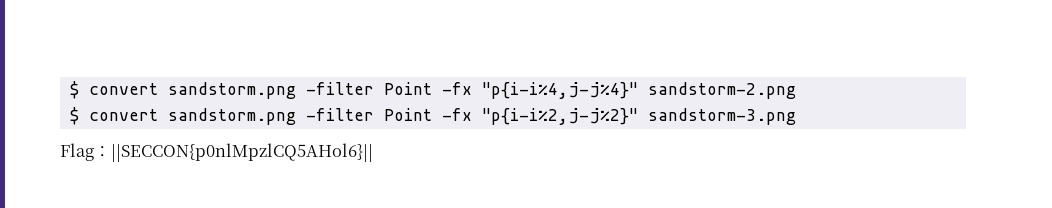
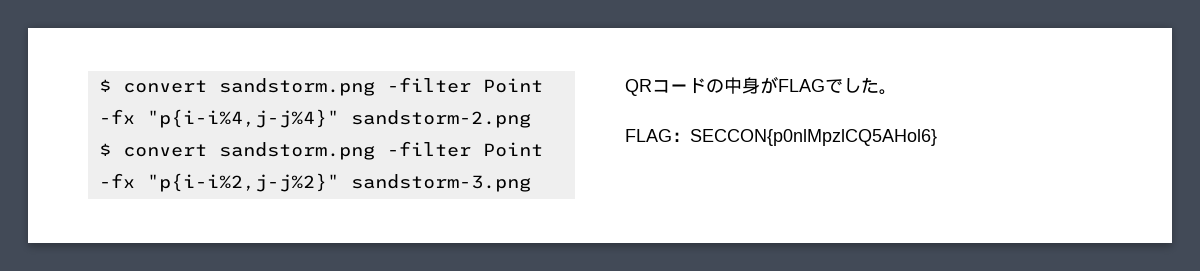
- Flag：||SECCON{p0nlMpzlCQ5AHol6}||
+ QRコードの中身がFLAGでした。
+ FLAG：SECCON{p0nlMpzlCQ5AHol6}

